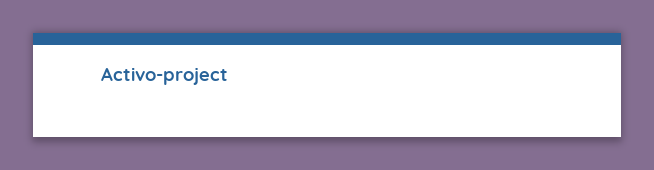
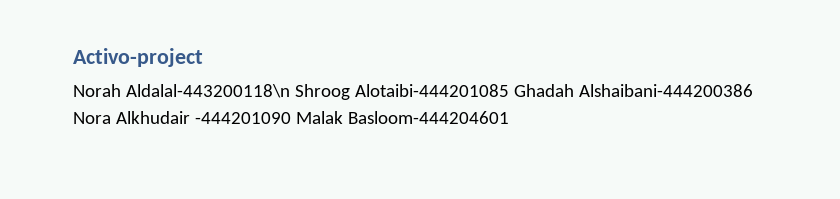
+ Norah Aldalal-443200118\n Shroog Alotaibi-444201085 Ghadah Alshaibani-444200386 Nora Alkhudair -444201090 Malak Basloom-444204601

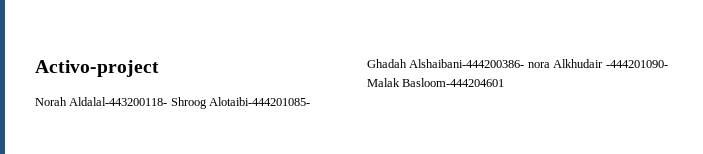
- Norah Aldalal-443200118\n Shroog Alotaibi-444201085 Ghadah Alshaibani-444200386 Nora Alkhudair -444201090 Malak Basloom-444204601
+ Norah Aldalal-443200118- Shroog Alotaibi-444201085- Ghadah Alshaibani-444200386- nora Alkhudair -444201090- Malak Basloom-444204601

